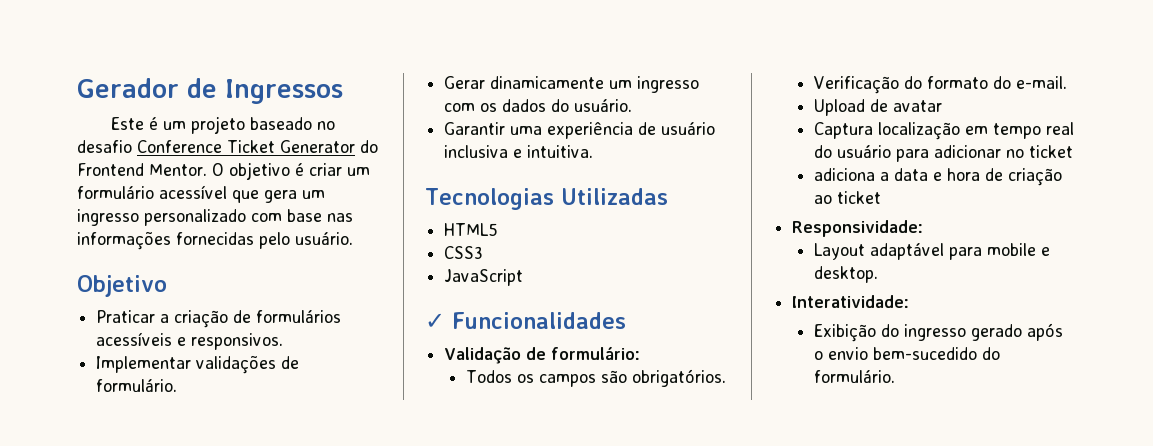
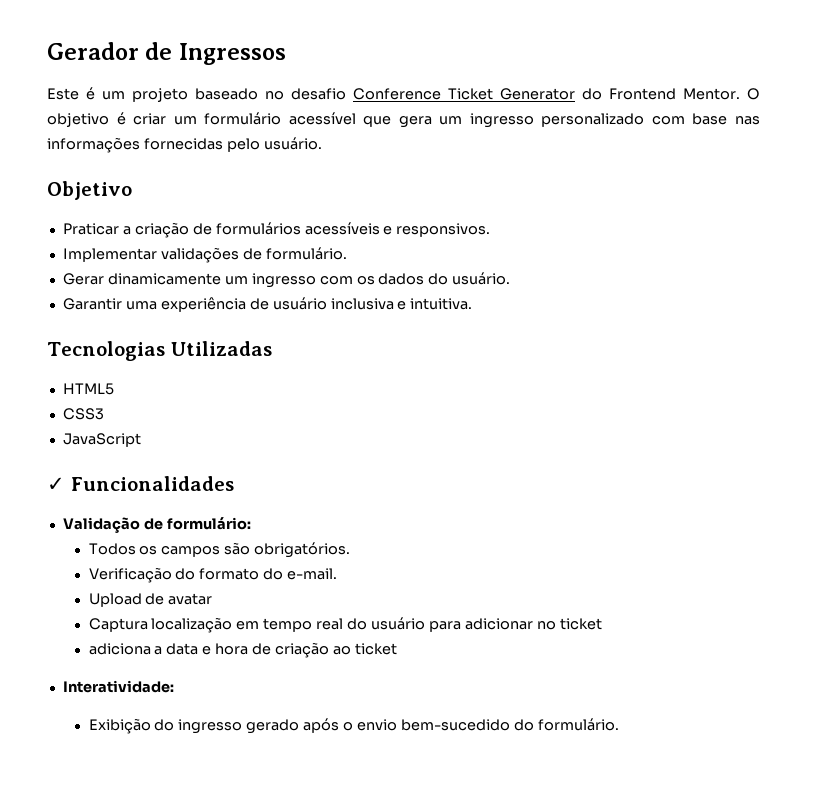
- Responsividade:
- Layout adaptável para mobile e desktop.

